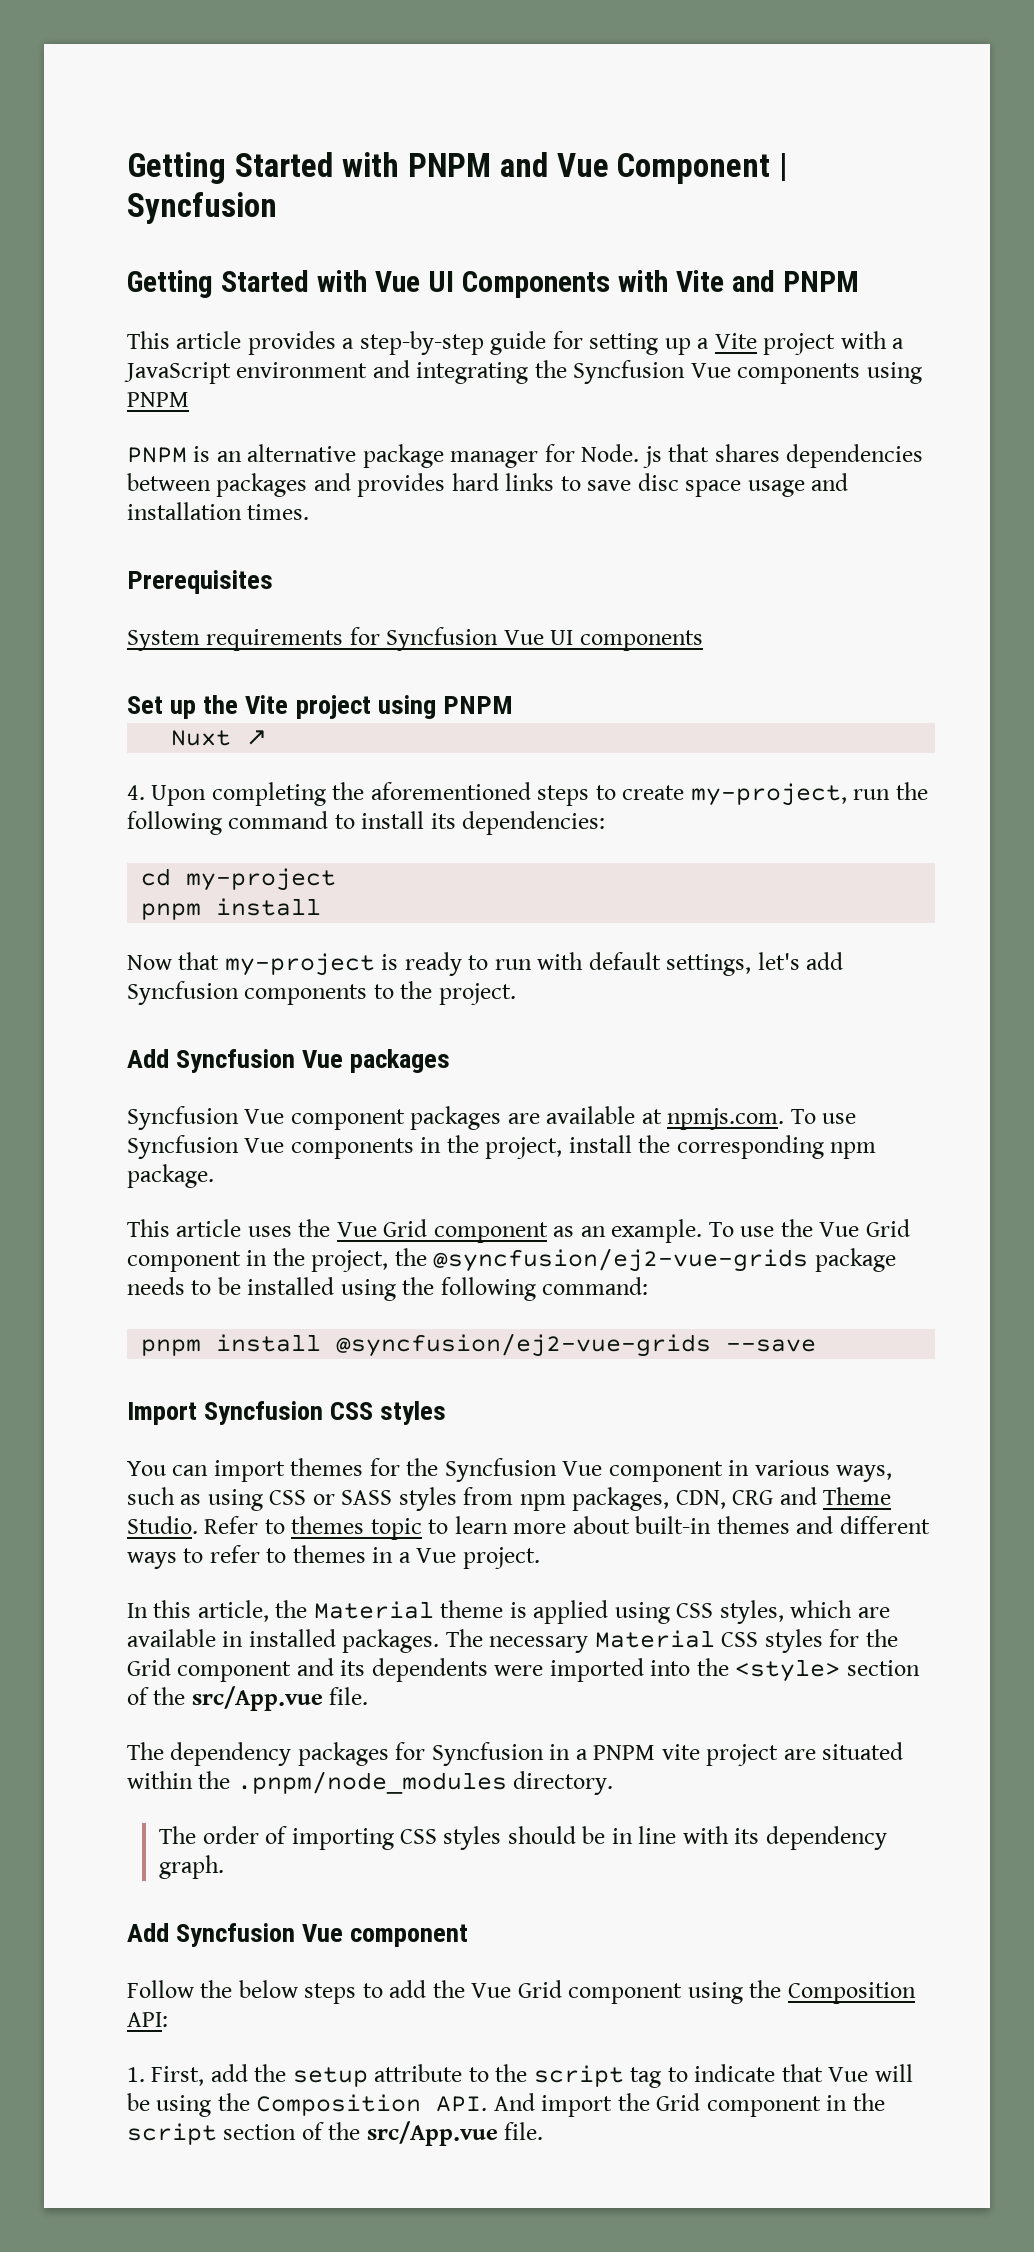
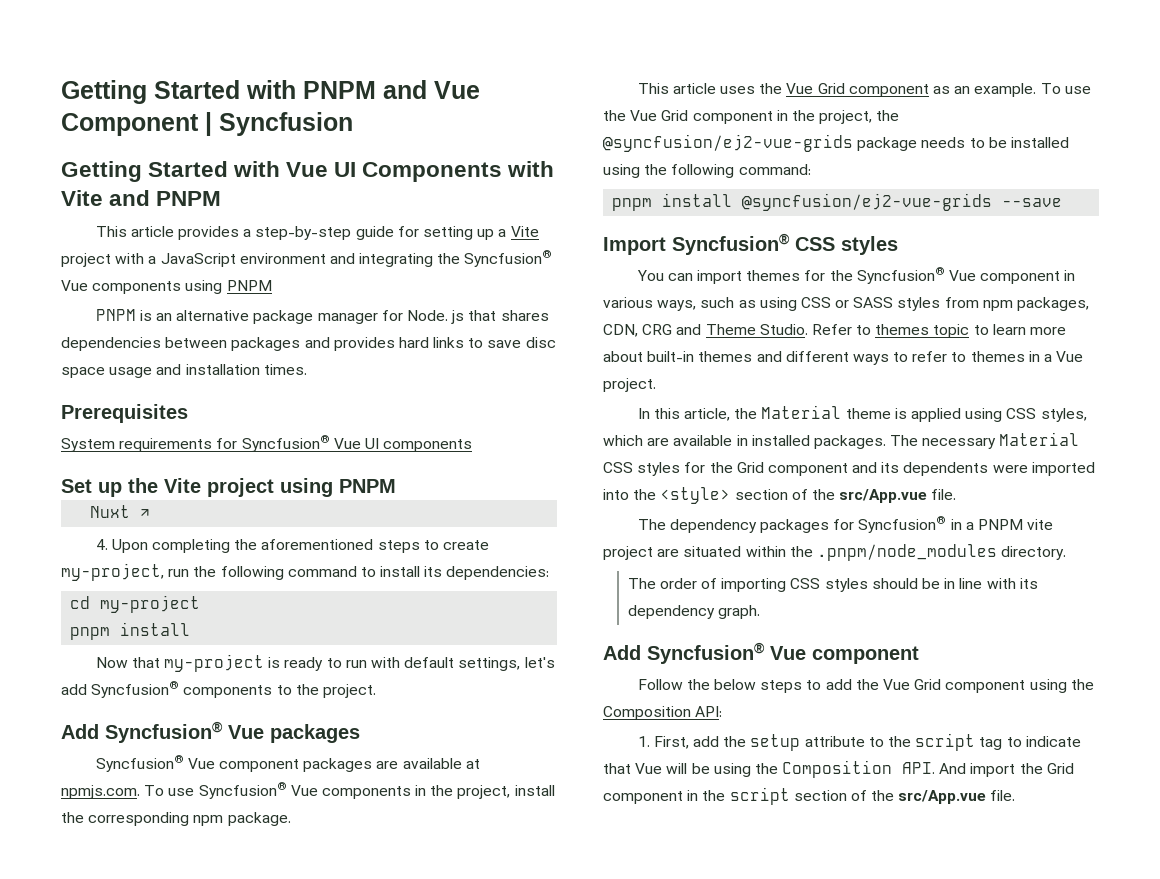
- This article provides a step-by-step guide for setting up a Vite project with a JavaScript environment and integrating the Syncfusion Vue components using PNPM
+ This article provides a step-by-step guide for setting up a Vite project with a JavaScript environment and integrating the Syncfusion® Vue components using PNPM
- System requirements for Syncfusion Vue UI components
+ System requirements for Syncfusion® Vue UI components
- Now that my-project is ready to run with default settings, let's add Syncfusion components to the project.
+ Now that my-project is ready to run with default settings, let's add Syncfusion® components to the project.
- Add Syncfusion Vue packages
+ Add Syncfusion® Vue packages
- Syncfusion Vue component packages are available at npmjs.com. To use Syncfusion Vue components in the project, install the corresponding npm package.
+ Syncfusion® Vue component packages are available at npmjs.com. To use Syncfusion® Vue components in the project, install the corresponding npm package.
- Import Syncfusion CSS styles
+ Import Syncfusion® CSS styles
- You can import themes for the Syncfusion Vue component in various ways, such as using CSS or SASS styles from npm packages, CDN, CRG and Theme Studio.
+ You can import themes for the Syncfusion® Vue component in various ways, such as using CSS or SASS styles from npm packages, CDN, CRG and Theme Studio.
- The dependency packages for Syncfusion in a PNPM vite project are situated within the .pnpm/node_modules directory.
+ The dependency packages for Syncfusion® in a PNPM vite project are situated within the .pnpm/node_modules directory.
- Add Syncfusion Vue component
+ Add Syncfusion® Vue component

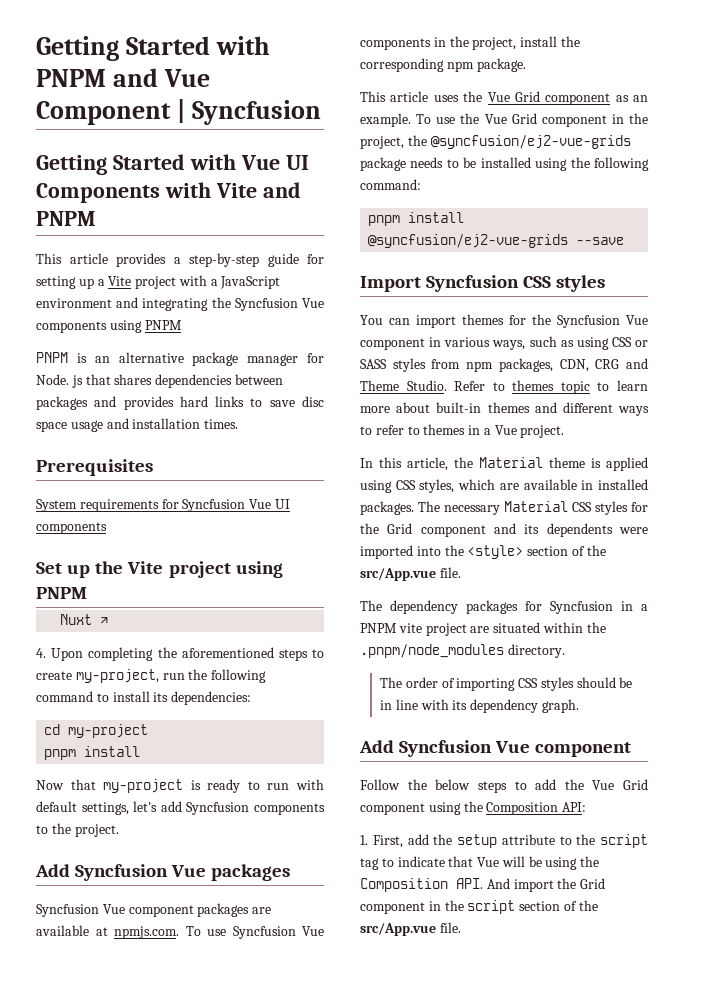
- This article provides a step-by-step guide for setting up a Vite project with a JavaScript environment and integrating the Syncfusion® Vue components using PNPM
+ This article provides a step-by-step guide for setting up a Vite project with a JavaScript environment and integrating the Syncfusion Vue components using PNPM
- System requirements for Syncfusion® Vue UI components
+ System requirements for Syncfusion Vue UI components
- Now that my-project is ready to run with default settings, let's add Syncfusion® components to the project.
+ Now that my-project is ready to run with default settings, let's add Syncfusion components to the project.
- Add Syncfusion® Vue packages
+ Add Syncfusion Vue packages
- Syncfusion® Vue component packages are available at npmjs.com. To use Syncfusion® Vue components in the project, install the corresponding npm package.
+ Syncfusion Vue component packages are available at npmjs.com. To use Syncfusion Vue components in the project, install the corresponding npm package.
- Import Syncfusion® CSS styles
+ Import Syncfusion CSS styles
- You can import themes for the Syncfusion® Vue component in various ways, such as using CSS or SASS styles from npm packages, CDN, CRG and Theme Studio.
+ You can import themes for the Syncfusion Vue component in various ways, such as using CSS or SASS styles from npm packages, CDN, CRG and Theme Studio.
- The dependency packages for Syncfusion® in a PNPM vite project are situated within the .pnpm/node_modules directory.
+ The dependency packages for Syncfusion in a PNPM vite project are situated within the .pnpm/node_modules directory.
- Add Syncfusion® Vue component
+ Add Syncfusion Vue component

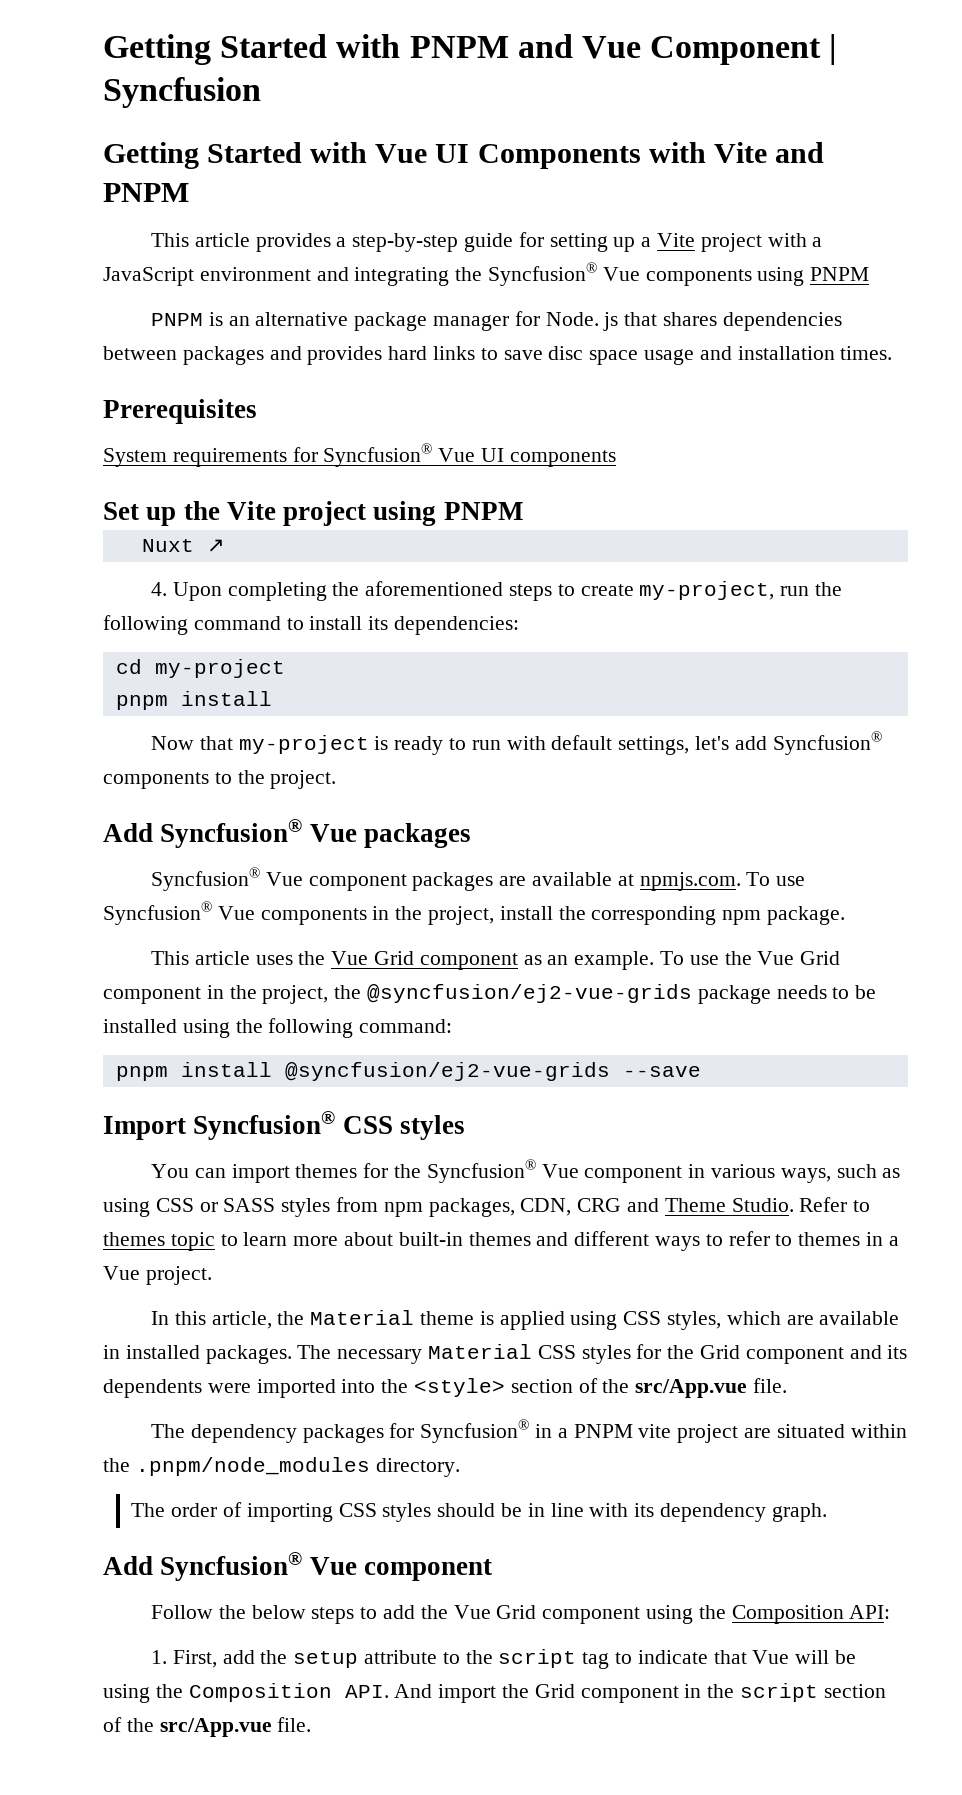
- This article provides a step-by-step guide for setting up a Vite project with a JavaScript environment and integrating the Syncfusion Vue components using PNPM
+ This article provides a step-by-step guide for setting up a Vite project with a JavaScript environment and integrating the Syncfusion® Vue components using PNPM
- System requirements for Syncfusion Vue UI components
+ System requirements for Syncfusion® Vue UI components
- Now that my-project is ready to run with default settings, let's add Syncfusion components to the project.
+ Now that my-project is ready to run with default settings, let's add Syncfusion® components to the project.
- Add Syncfusion Vue packages
+ Add Syncfusion® Vue packages
- Syncfusion Vue component packages are available at npmjs.com. To use Syncfusion Vue components in the project, install the corresponding npm package.
+ Syncfusion® Vue component packages are available at npmjs.com. To use Syncfusion® Vue components in the project, install the corresponding npm package.
- Import Syncfusion CSS styles
+ Import Syncfusion® CSS styles
- You can import themes for the Syncfusion Vue component in various ways, such as using CSS or SASS styles from npm packages, CDN, CRG and Theme Studio.
+ You can import themes for the Syncfusion® Vue component in various ways, such as using CSS or SASS styles from npm packages, CDN, CRG and Theme Studio.
- The dependency packages for Syncfusion in a PNPM vite project are situated within the .pnpm/node_modules directory.
+ The dependency packages for Syncfusion® in a PNPM vite project are situated within the .pnpm/node_modules directory.
- Add Syncfusion Vue component
+ Add Syncfusion® Vue component

